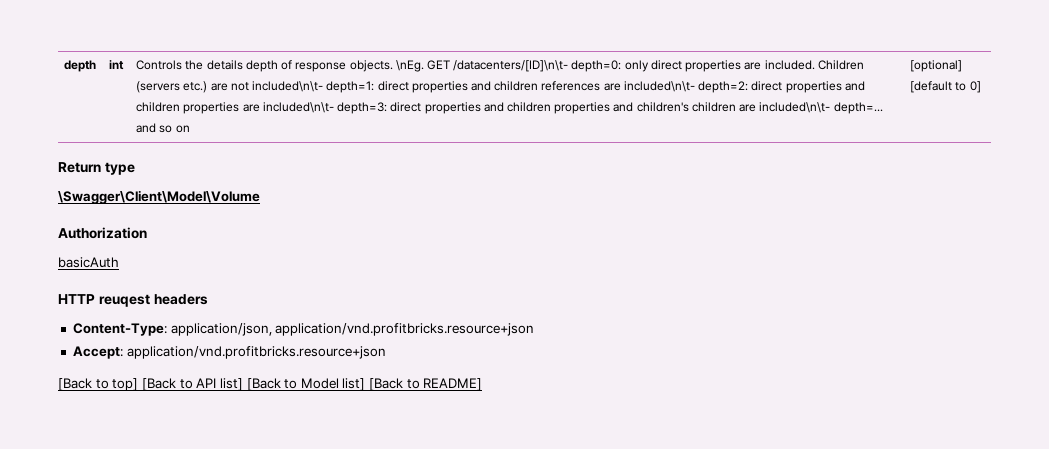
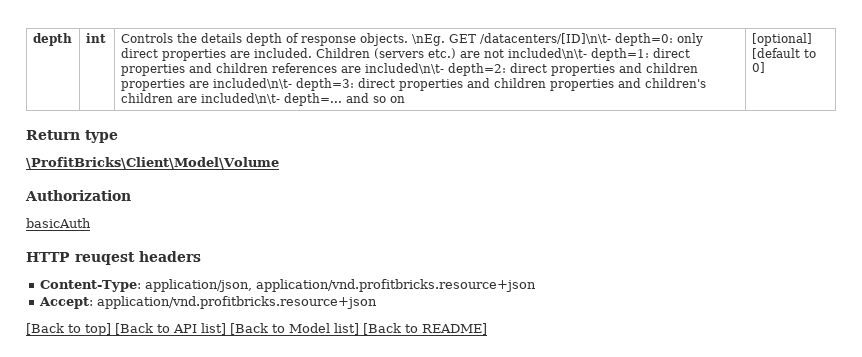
- \Swagger\Client\Model\Volume
+ \ProfitBricks\Client\Model\Volume

